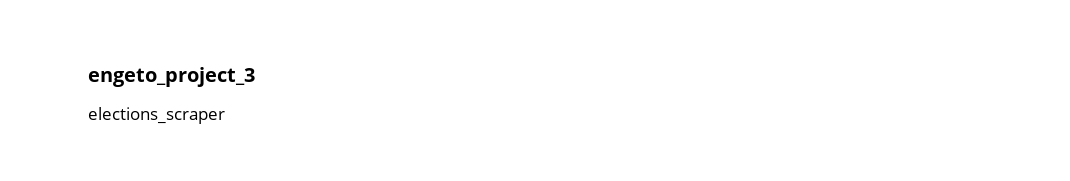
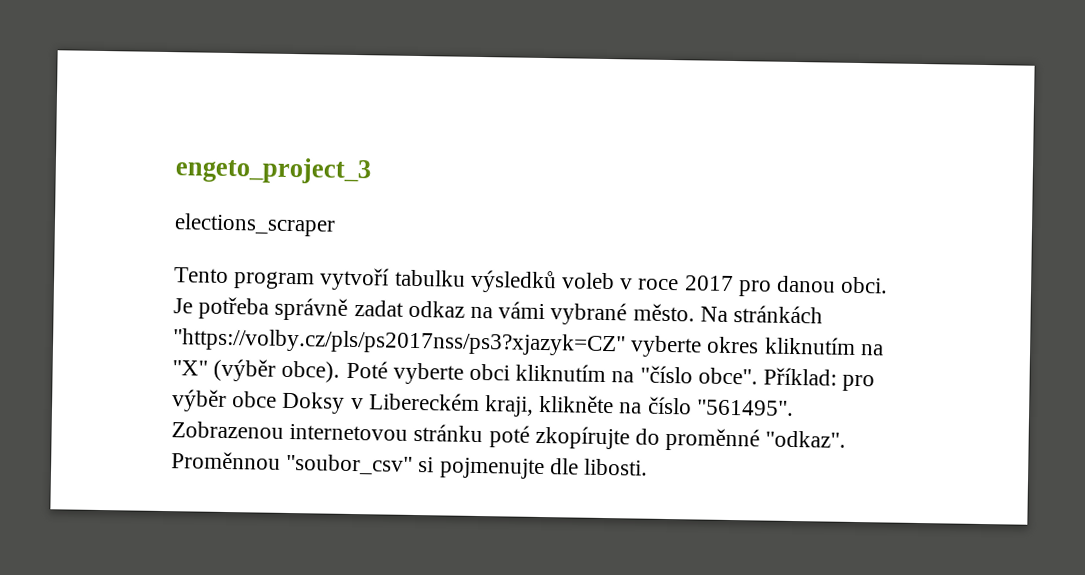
+ Tento program vytvoří tabulku výsledků voleb v roce 2017 pro danou obci. Je potřeba správně zadat odkaz na vámi vybrané město. Na stránkách "https://volby.cz/pls/ps2017nss/ps3?xjazyk=CZ" vyberte okres kliknutím na "X" (výběr obce). Poté vyberte obci kliknutím na "číslo obce". Příklad: pro výběr obce Doksy v Libereckém kraji, klikněte na číslo "561495". Zobrazenou internetovou stránku poté zkopírujte do proměnné "odkaz". Proměnnou "soubor_csv" si pojmenujte dle libosti.

